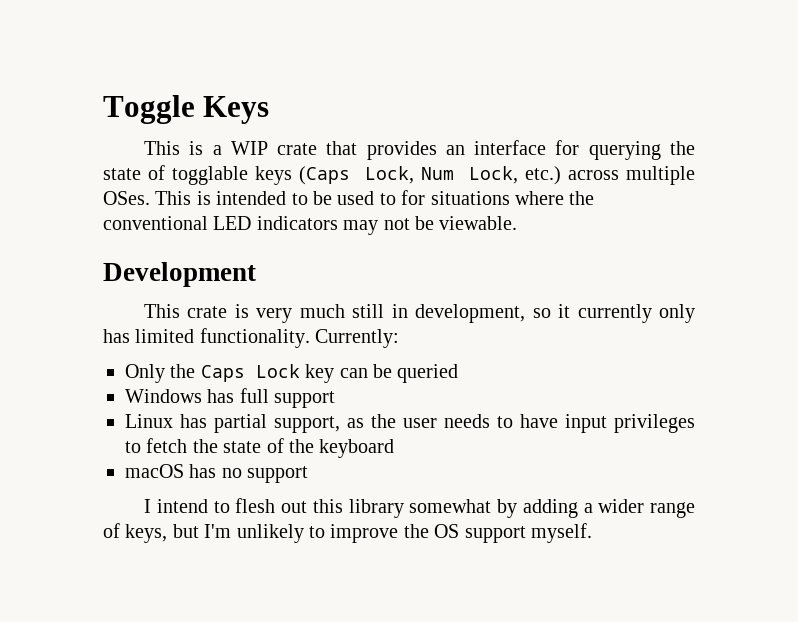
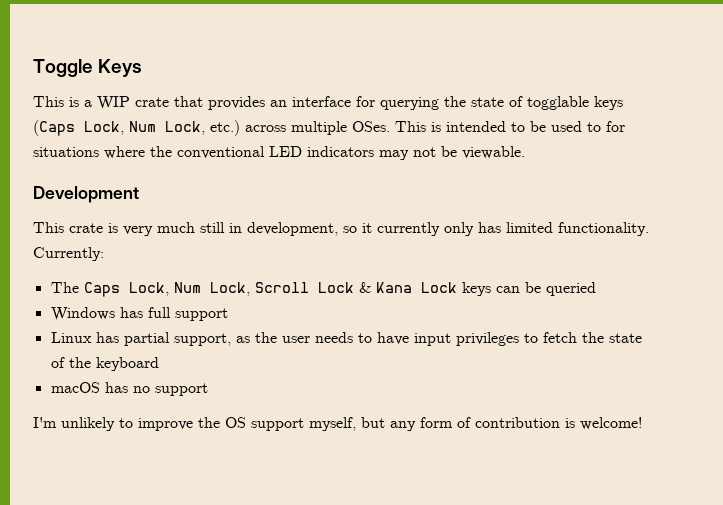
- Only the Caps Lock key can be queried
+ The Caps Lock, Num Lock, Scroll Lock & Kana Lock keys can be queried
- I intend to flesh out this library somewhat by adding a wider range of keys, but I'm unlikely to improve the OS support myself.
+ I'm unlikely to improve the OS support myself, but any form of contribution is welcome!

